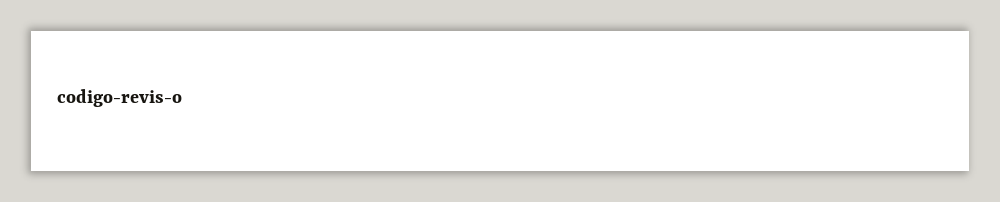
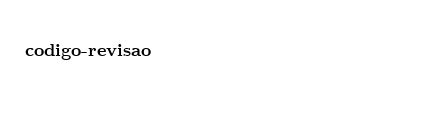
- codigo-revis-o
+ codigo-revisao

